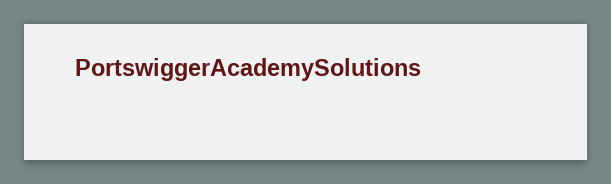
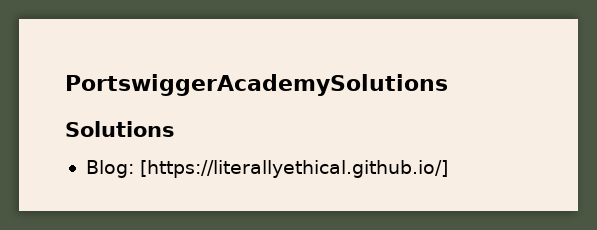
+ Solutions
+ Blog: [https://literallyethical.github.io/]

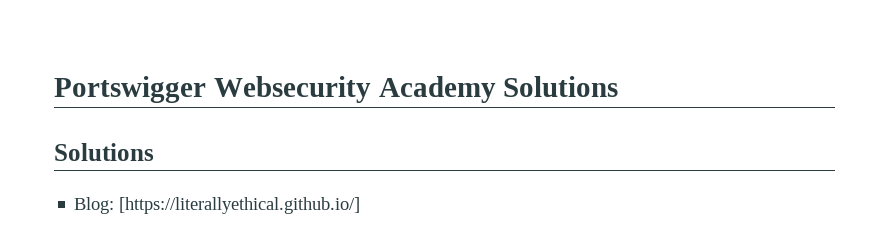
- PortswiggerAcademySolutions
+ Portswigger Websecurity Academy Solutions

